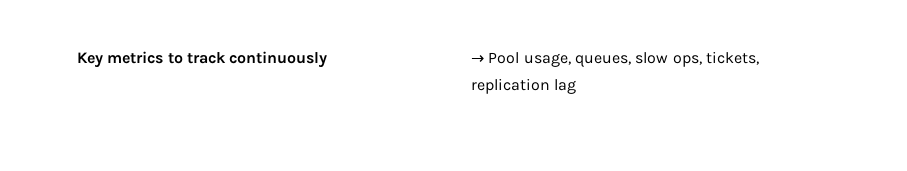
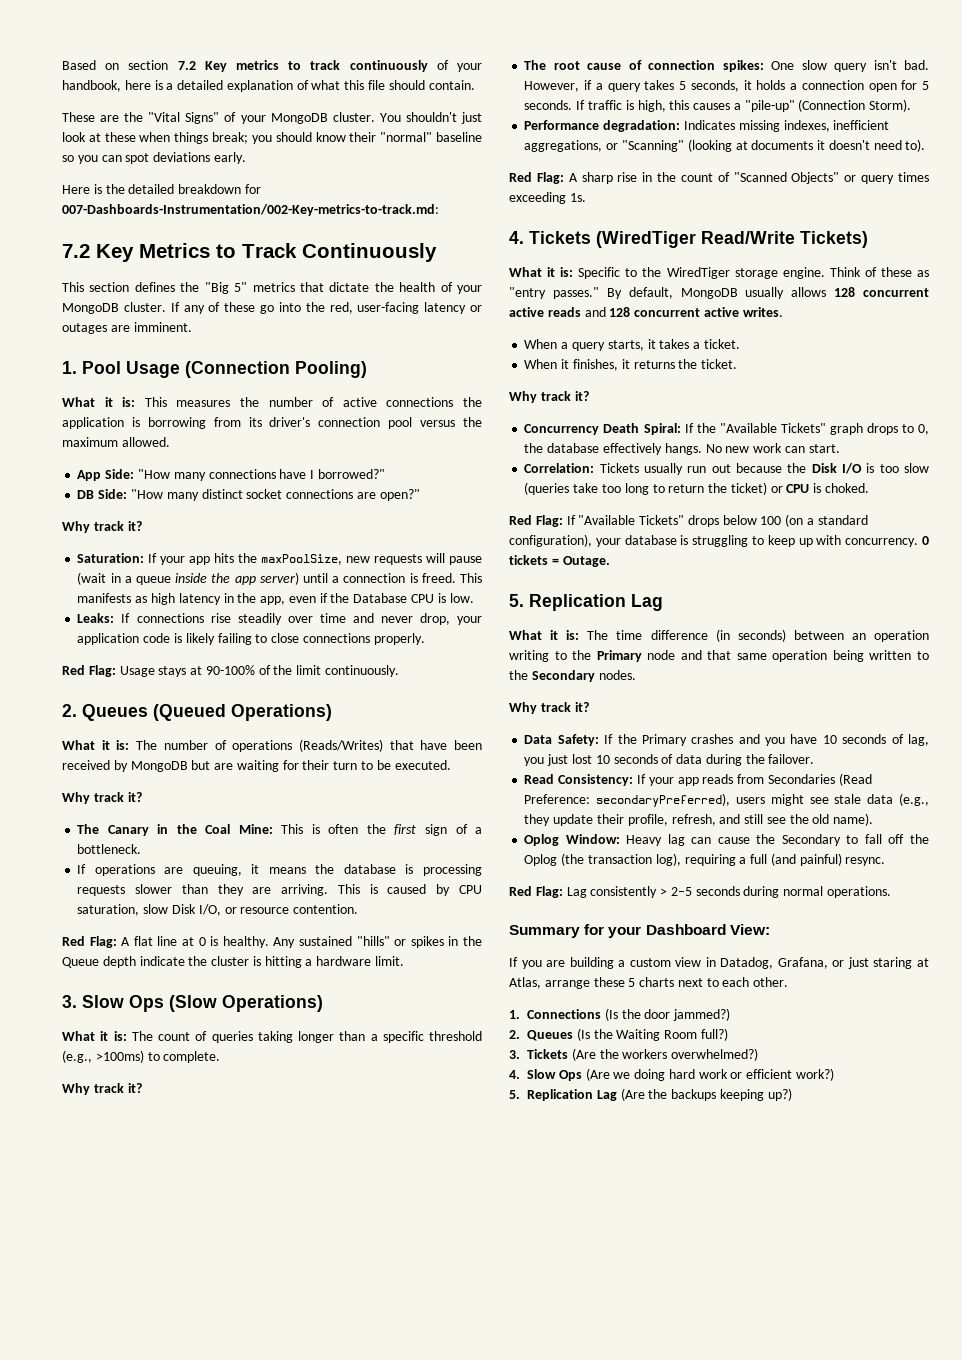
- Key metrics to track continuously
- → Pool usage, queues, slow ops, tickets, replication lag
+ Based on section 7.2 Key metrics to track continuously of your handbook, here is a detailed explanation of what this file should contain.
+ These are the "Vital Signs" of your MongoDB cluster. You shouldn't just look at these when things break; you should know their "normal" baseline so you can spot deviations early.
+ Here is the detailed breakdown for 007-Dashboards-Instrumentation/002-Key-metrics-to-track.md:
+ 7.2 Key Metrics to Track Continuously
+ This section defines the "Big 5" metrics that dictate the health of your MongoDB cluster. If any of these go into the red, user-facing latency or outages are imminent.
+ 1. Pool Usage (Connection Pooling)
+ What it is: This measures the number of active connections the application is borrowing from its driver's connection pool versus the maximum allowed.
+ App Side: "How many connections have I borrowed?"
+ DB Side: "How many distinct socket connections are open?"
+ Why track it?
+ Saturation: If your app hits the maxPoolSize, new requests will pause (wait in a queue inside the app server) until a connection is freed. This manifests as high latency in the app, even if the Database CPU is low.
+ Leaks: If connections rise steadily over time and never drop, your application code is likely failing to close connections properly.
+ Red Flag: Usage stays at 90-100% of the limit continuously.
+ 2. Queues (Queued Operations)
+ What it is: The number of operations (Reads/Writes) that have been received by MongoDB but are waiting for their turn to be executed.
+ Why track it?
+ The Canary in the Coal Mine: This is often the first sign of a bottleneck.
+ If operations are queuing, it means the database is processing requests slower than they are arriving. This is caused by CPU saturation, slow Disk I/O, or resource contention.
+ Red Flag: A flat line at 0 is healthy. Any sustained "hills" or spikes in the Queue depth indicate the cluster is hitting a hardware limit.
+ 3. Slow Ops (Slow Operations)
+ What it is: The count of queries taking longer than a specific threshold (e.g., >100ms) to complete.
+ Why track it?
+ The root cause of connection spikes: One slow query isn't bad. However, if a query takes 5 seconds, it holds a connection open for 5 seconds. If traffic is high, this causes a "pile-up" (Connection Storm).
+ Performance degradation: Indicates missing indexes, inefficient aggregations, or "Scanning" (looking at documents it doesn't need to).
+ Red Flag: A sharp rise in the count of "Scanned Objects" or query times exceeding 1s.
+ 4. Tickets (WiredTiger Read/Write Tickets)
+ What it is: Specific to the WiredTiger storage engine. Think of these as "entry passes." By default, MongoDB usually allows 128 concurrent active reads and 128 concurrent active writes.
+ When a query starts, it takes a ticket.
+ When it finishes, it returns the ticket.
+ Why track it?
+ Concurrency Death Spiral: If the "Available Tickets" graph drops to 0, the database effectively hangs. No new work can start.
+ Correlation: Tickets usually run out because the Disk I/O is too slow (queries take too long to return the ticket) or CPU is choked.
+ Red Flag: If "Available Tickets" drops below 100 (on a standard configuration), your database is struggling to keep up with concurrency. 0 tickets = Outage.
+ 5. Replication Lag
+ What it is: The time difference (in seconds) between an operation writing to the Primary node and that same operation being written to the Secondary nodes.
+ Why track it?
+ Data Safety: If the Primary crashes and you have 10 seconds of lag, you just lost 10 seconds of data during the failover.
+ Read Consistency: If your app reads from Secondaries (Read Preference: secondaryPreferred), users might see stale data (e.g., they update their profile, refresh, and still see the old name).
+ Oplog Window: Heavy lag can cause the Secondary to fall off the Oplog (the transaction log), requiring a full (and painful) resync.
+ Red Flag: Lag consistently > 2–5 seconds during normal operations.
+ Summary for your Dashboard View:
+ If you are building a custom view in Datadog, Grafana, or just staring at Atlas, arrange these 5 charts next to each other.
+ 1. Connections (Is the door jammed?)
+ 2. Queues (Is the Waiting Room full?)
+ 3. Tickets (Are the workers overwhelmed?)
+ 4. Slow Ops (Are we doing hard work or efficient work?)
+ 5. Replication Lag (Are the backups keeping up?)

